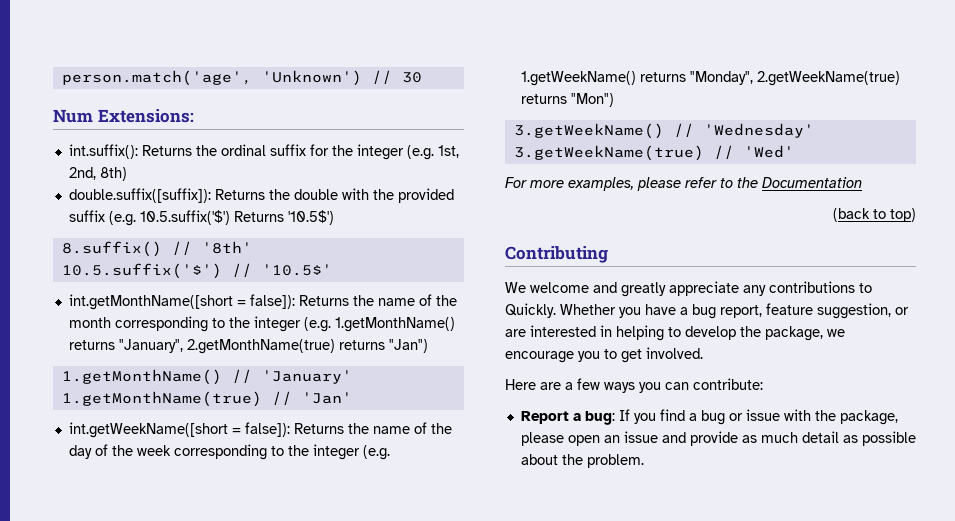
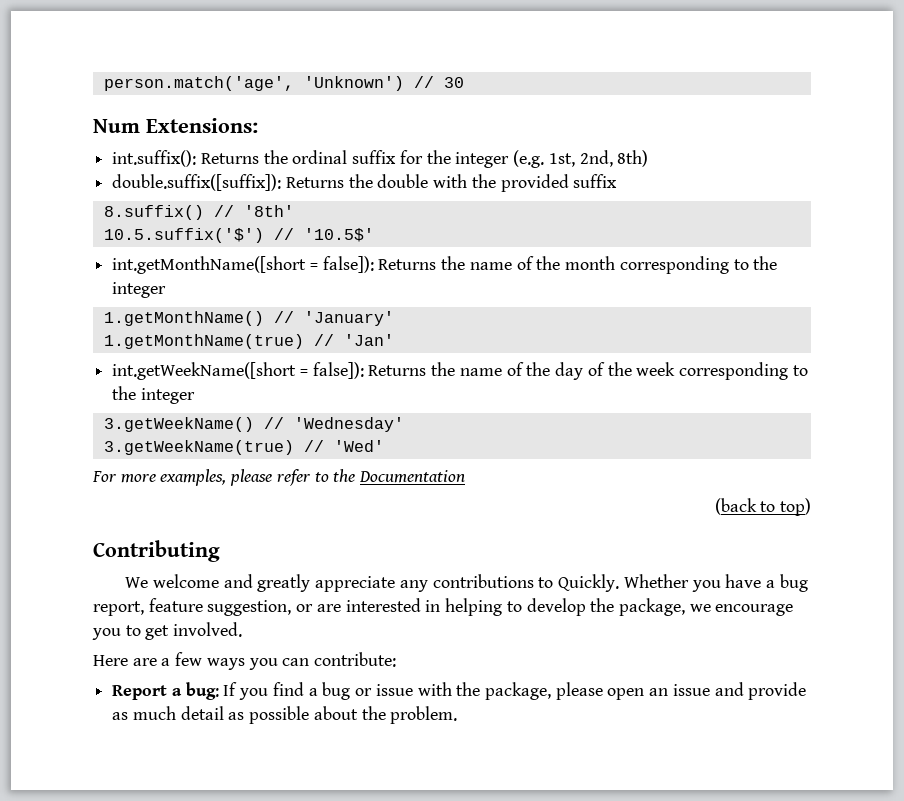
- double.suffix([suffix]): Returns the double with the provided suffix (e.g. 10.5.suffix('$') Returns '10.5$')
+ double.suffix([suffix]): Returns the double with the provided suffix
- int.getMonthName([short = false]): Returns the name of the month corresponding to the integer (e.g. 1.getMonthName() returns "January", 2.getMonthName(true) returns "Jan")
+ int.getMonthName([short = false]): Returns the name of the month corresponding to the integer
- int.getWeekName([short = false]): Returns the name of the day of the week corresponding to the integer (e.g. 1.getWeekName() returns "Monday", 2.getWeekName(true) returns "Mon")
+ int.getWeekName([short = false]): Returns the name of the day of the week corresponding to the integer

